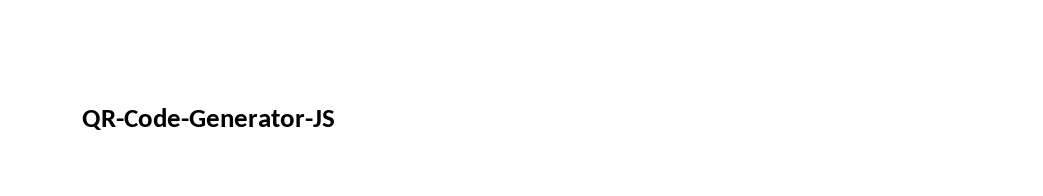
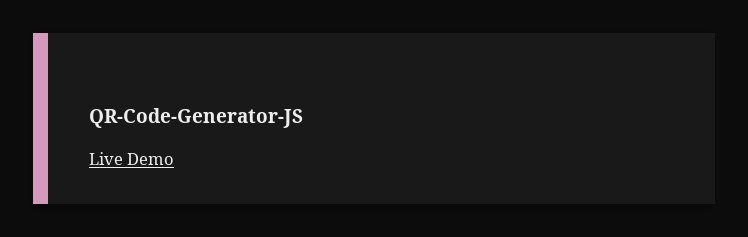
+ Live Demo

